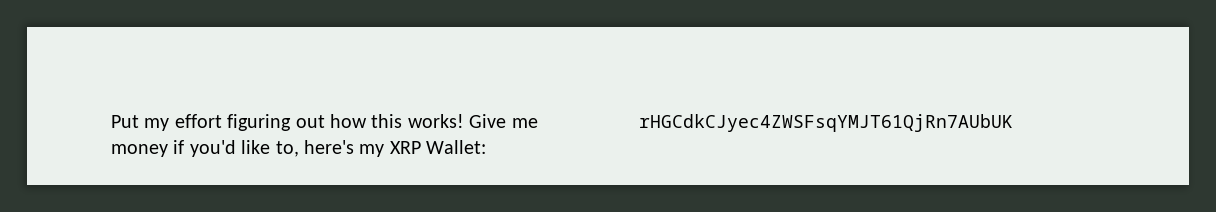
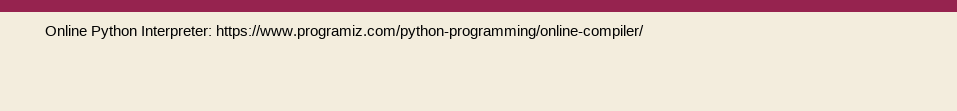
- Put my effort figuring out how this works! Give me money if you'd like to, here's my XRP Wallet: rHGCdkCJyec4ZWSFsqYMJT61QjRn7AUbUK
+ Online Python Interpreter: https://www.programiz.com/python-programming/online-compiler/

